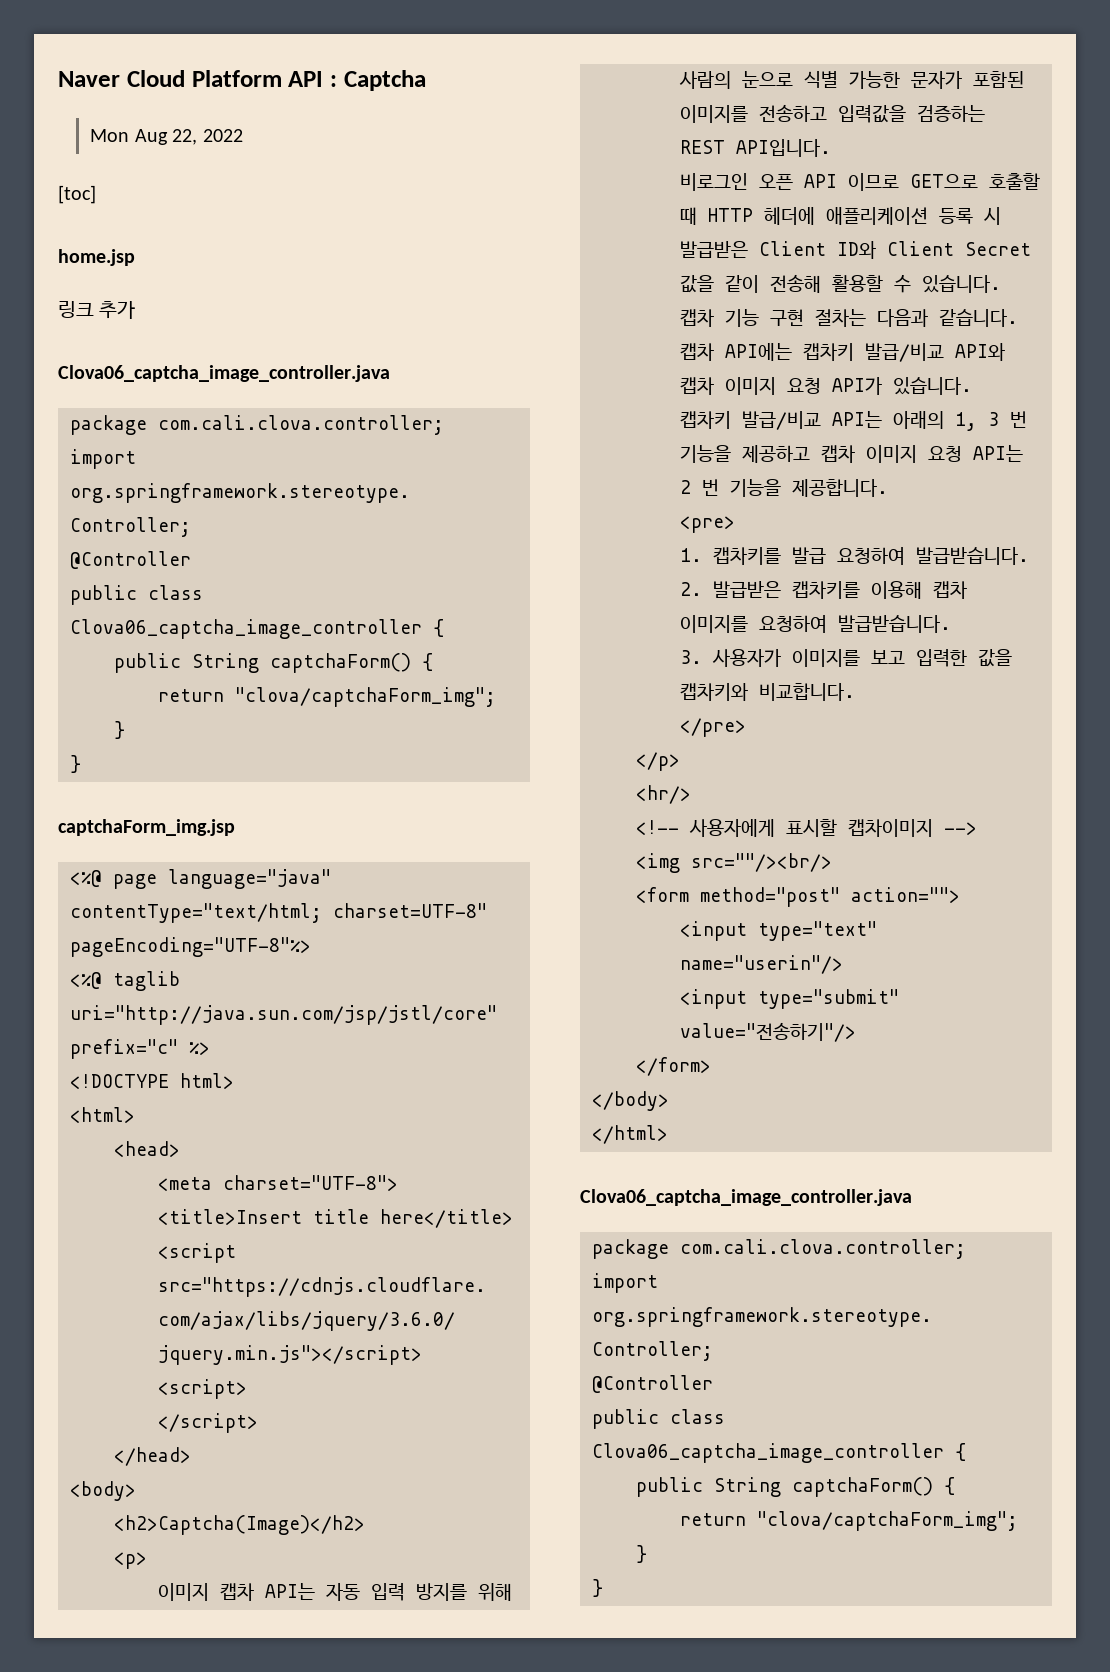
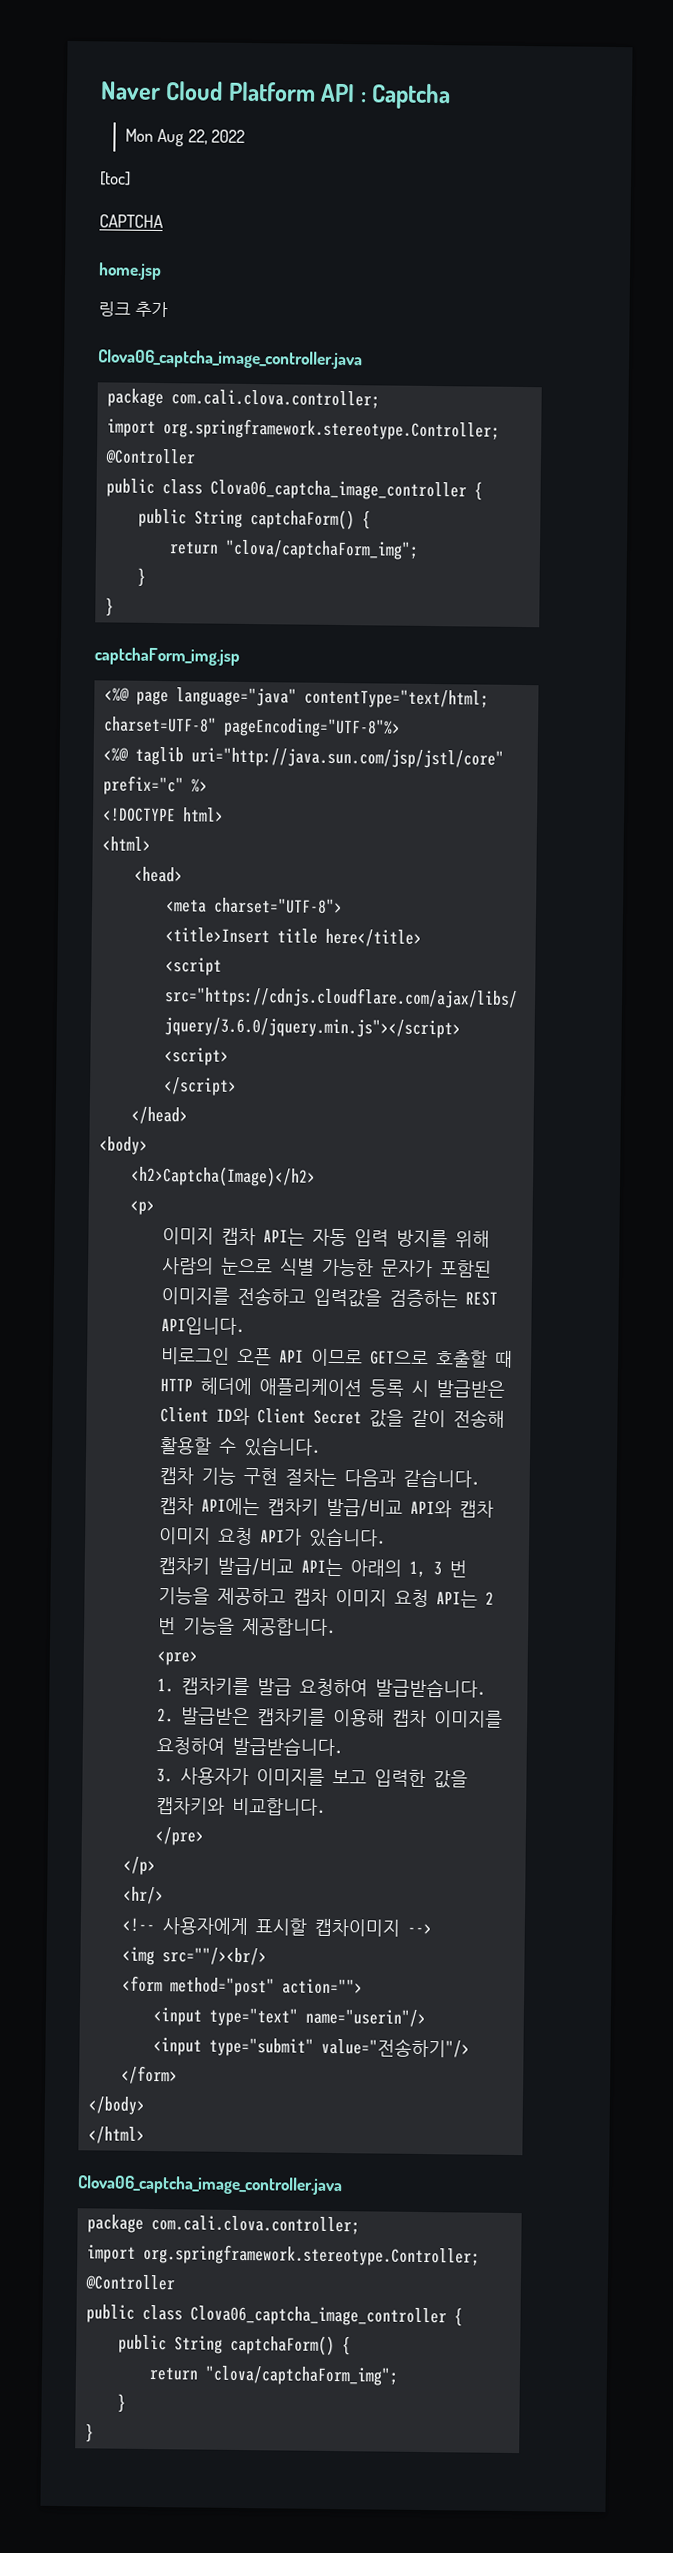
+ CAPTCHA

